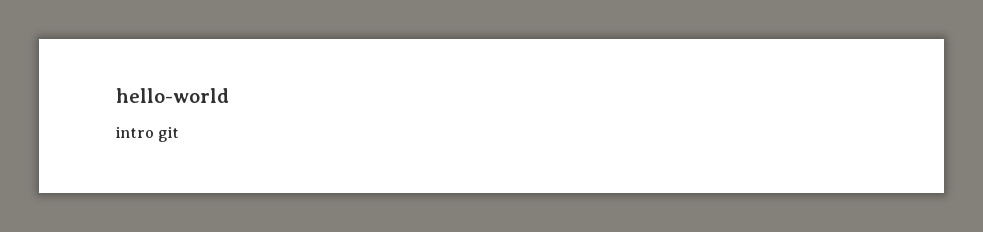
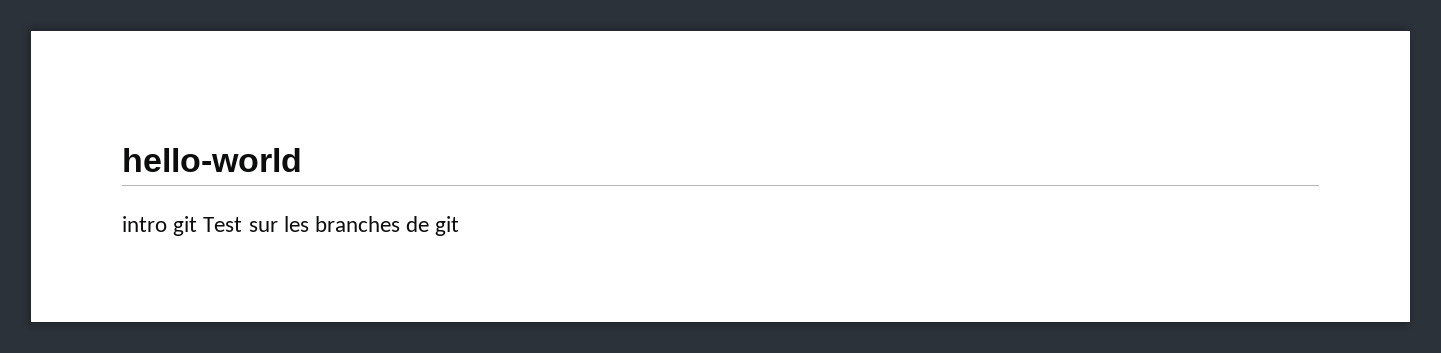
- intro git
+ intro git Test sur les branches de git

